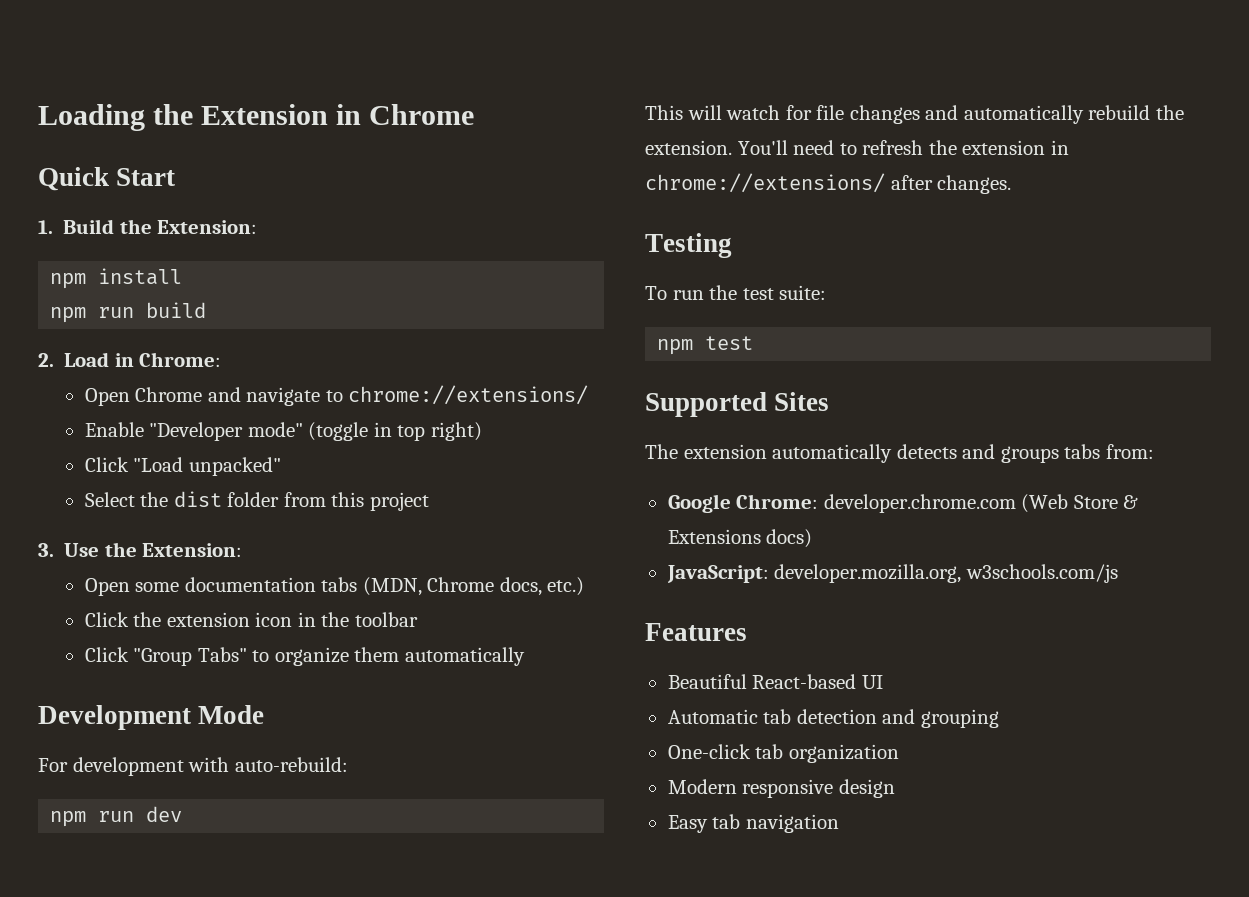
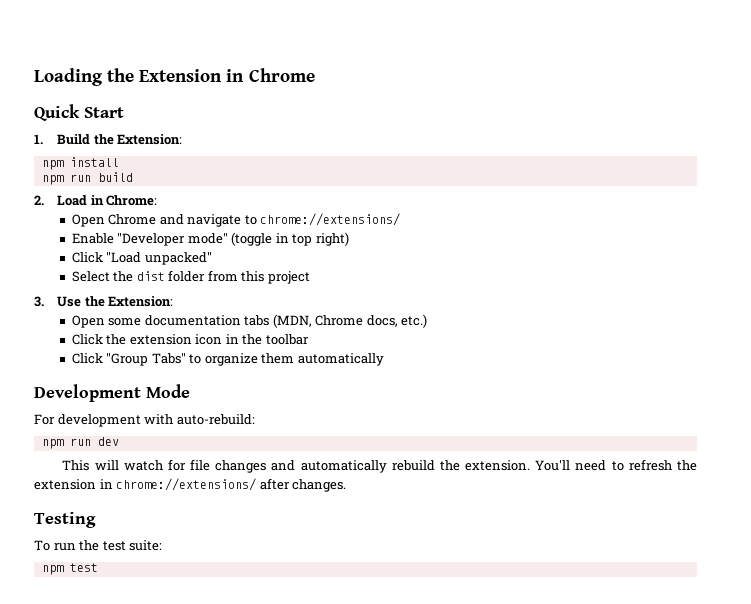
- Supported Sites
- The extension automatically detects and groups tabs from:
- Google Chrome: developer.chrome.com (Web Store & Extensions docs)
- JavaScript: developer.mozilla.org, w3schools.com/js
- Features
- Beautiful React-based UI
- Automatic tab detection and grouping
- One-click tab organization
- Modern responsive design
- Easy tab navigation

